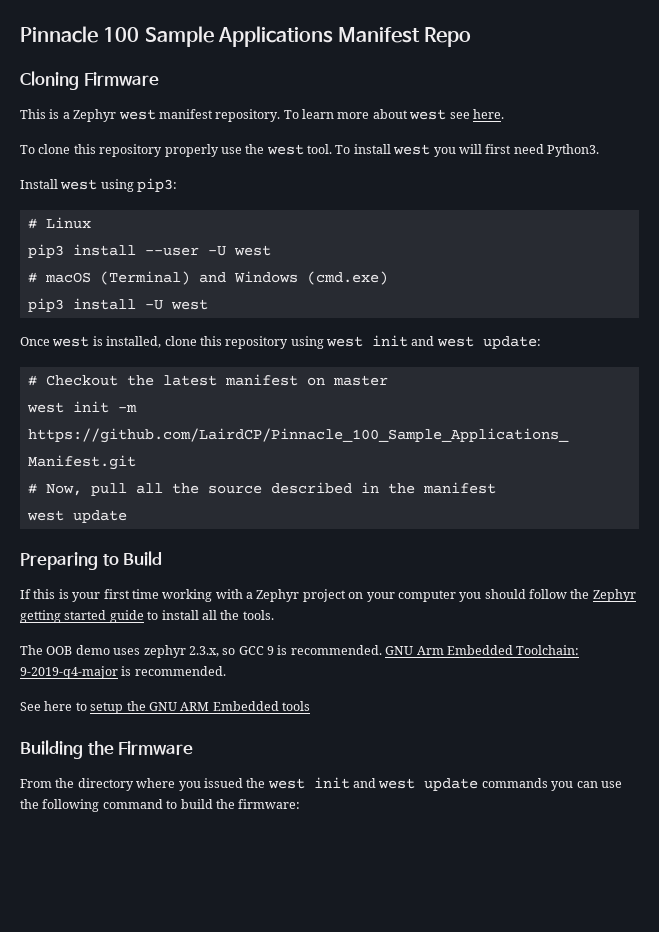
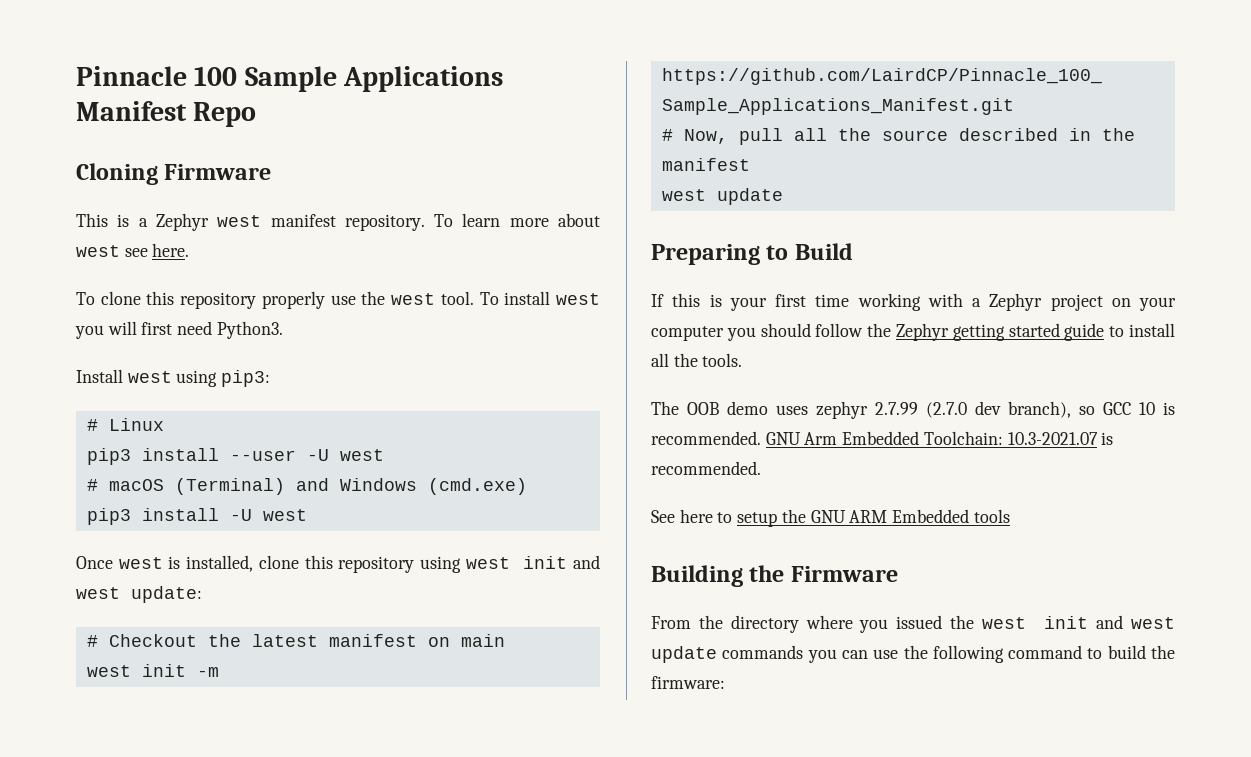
- # Checkout the latest manifest on master
+ # Checkout the latest manifest on main
- The OOB demo uses zephyr 2.3.x, so GCC 9 is recommended.
+ The OOB demo uses zephyr 2.7.99 (2.7.0 dev branch), so GCC 10 is recommended.
- GNU Arm Embedded Toolchain: 9-2019-q4-major is recommended.
+ GNU Arm Embedded Toolchain: 10.3-2021.07 is recommended.

